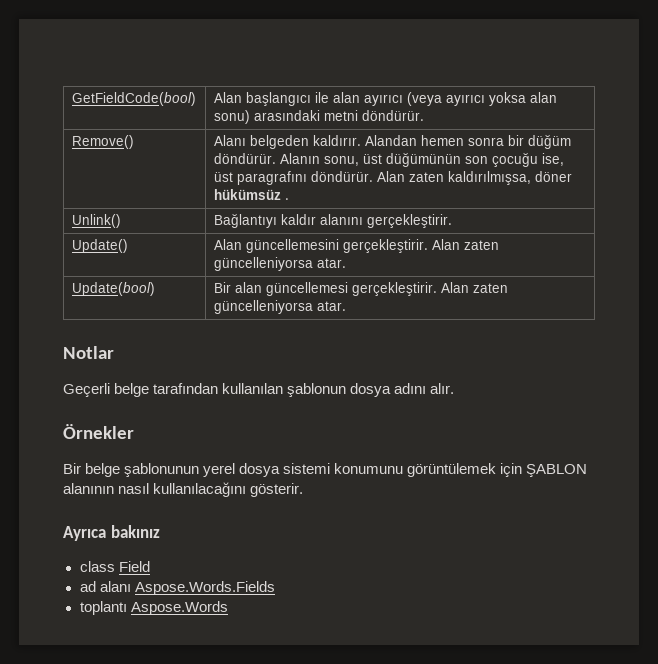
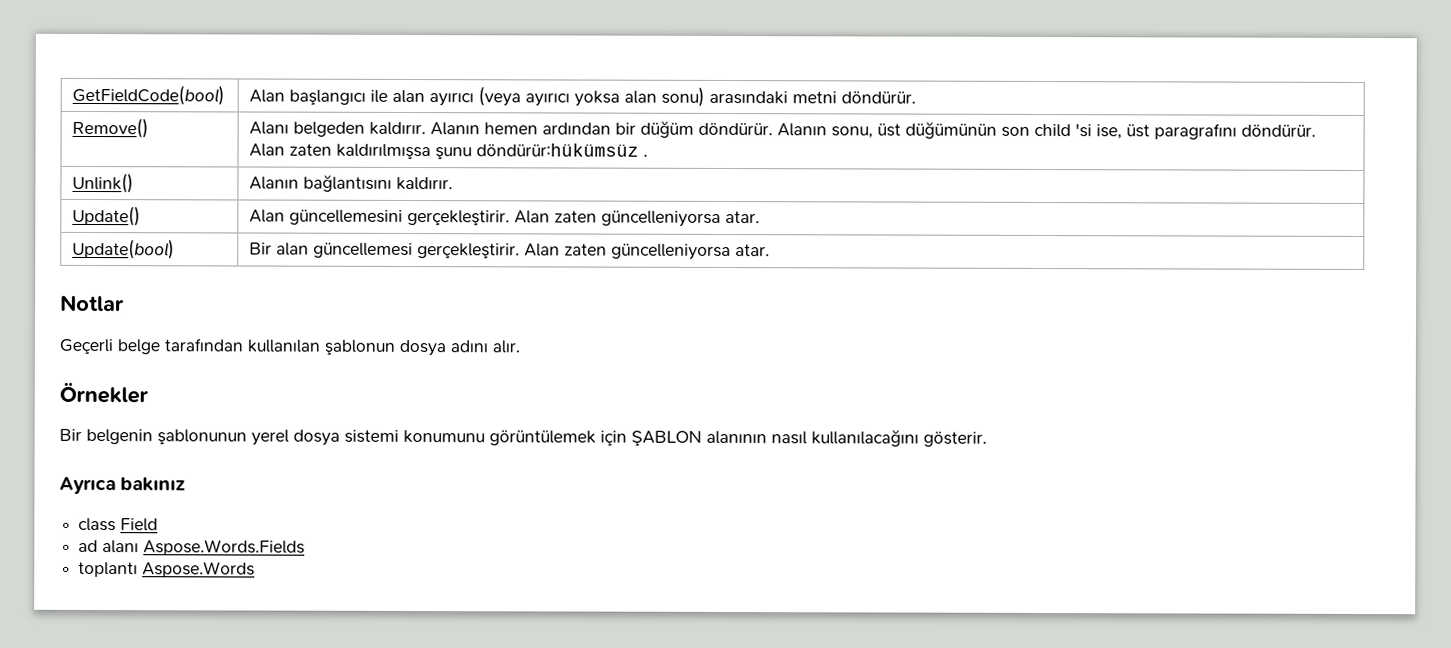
- Remove() | Alanı belgeden kaldırır. Alandan hemen sonra bir düğüm döndürür. Alanın sonu, üst düğümünün son çocuğu ise, üst paragrafını döndürür. Alan zaten kaldırılmışsa, döner hükümsüz .
+ Remove() | Alanı belgeden kaldırır. Alanın hemen ardından bir düğüm döndürür. Alanın sonu, üst düğümünün son child 'si ise, üst paragrafını döndürür. Alan zaten kaldırılmışsa şunu döndürür:hükümsüz .
- Unlink() | Bağlantıyı kaldır alanını gerçekleştirir.
+ Unlink() | Alanın bağlantısını kaldırır.
- Bir belge şablonunun yerel dosya sistemi konumunu görüntülemek için ŞABLON alanının nasıl kullanılacağını gösterir.
+ Bir belgenin şablonunun yerel dosya sistemi konumunu görüntülemek için ŞABLON alanının nasıl kullanılacağını gösterir.

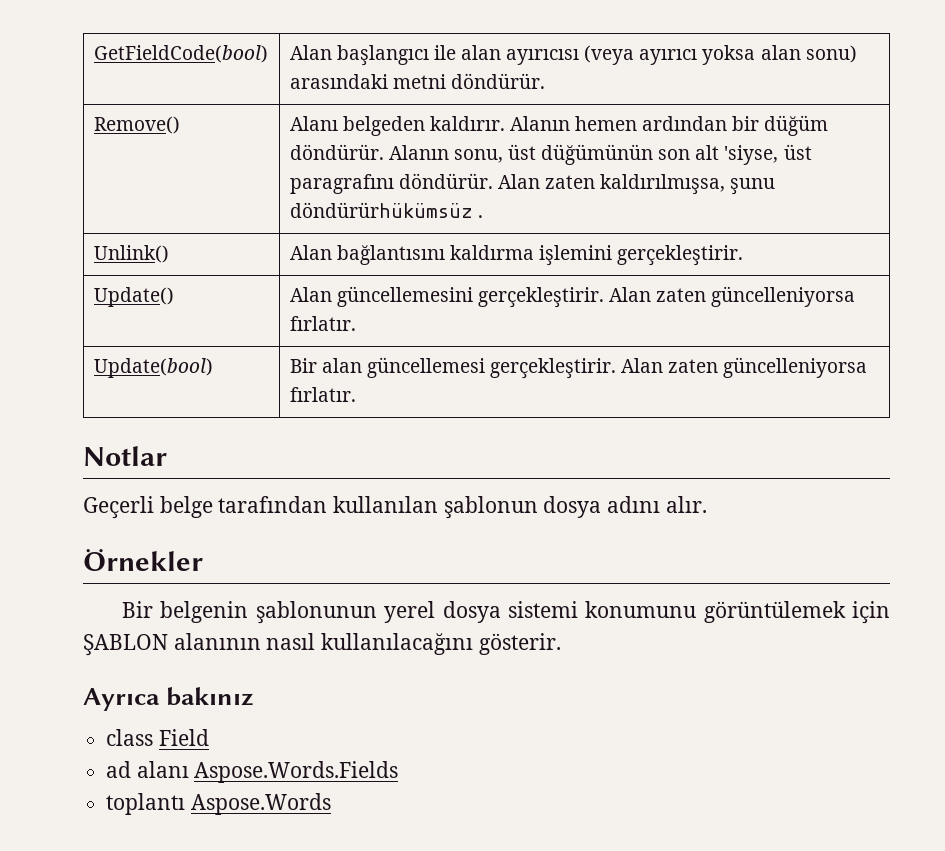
- GetFieldCode(bool) | Alan başlangıcı ile alan ayırıcı (veya ayırıcı yoksa alan sonu) arasındaki metni döndürür.
+ GetFieldCode(bool) | Alan başlangıcı ile alan ayırıcısı (veya ayırıcı yoksa alan sonu) arasındaki metni döndürür.
- Remove() | Alanı belgeden kaldırır. Alanın hemen ardından bir düğüm döndürür. Alanın sonu, üst düğümünün son child 'si ise, üst paragrafını döndürür. Alan zaten kaldırılmışsa şunu döndürür:hükümsüz .
+ Remove() | Alanı belgeden kaldırır. Alanın hemen ardından bir düğüm döndürür. Alanın sonu, üst düğümünün son alt 'siyse, üst paragrafını döndürür. Alan zaten kaldırılmışsa, şunu döndürürhükümsüz .
- Unlink() | Alanın bağlantısını kaldırır.
+ Unlink() | Alan bağlantısını kaldırma işlemini gerçekleştirir.
- Update() | Alan güncellemesini gerçekleştirir. Alan zaten güncelleniyorsa atar.
+ Update() | Alan güncellemesini gerçekleştirir. Alan zaten güncelleniyorsa fırlatır.
- Update(bool) | Bir alan güncellemesi gerçekleştirir. Alan zaten güncelleniyorsa atar.
+ Update(bool) | Bir alan güncellemesi gerçekleştirir. Alan zaten güncelleniyorsa fırlatır.

